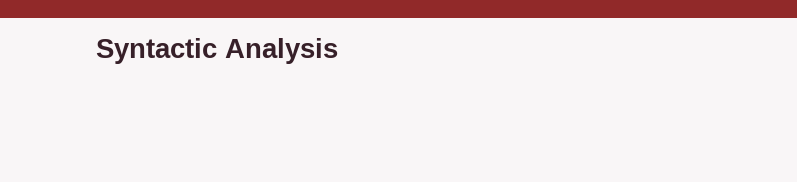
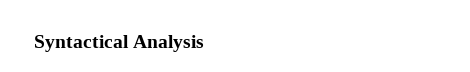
- Syntactic Analysis
+ Syntactical Analysis

